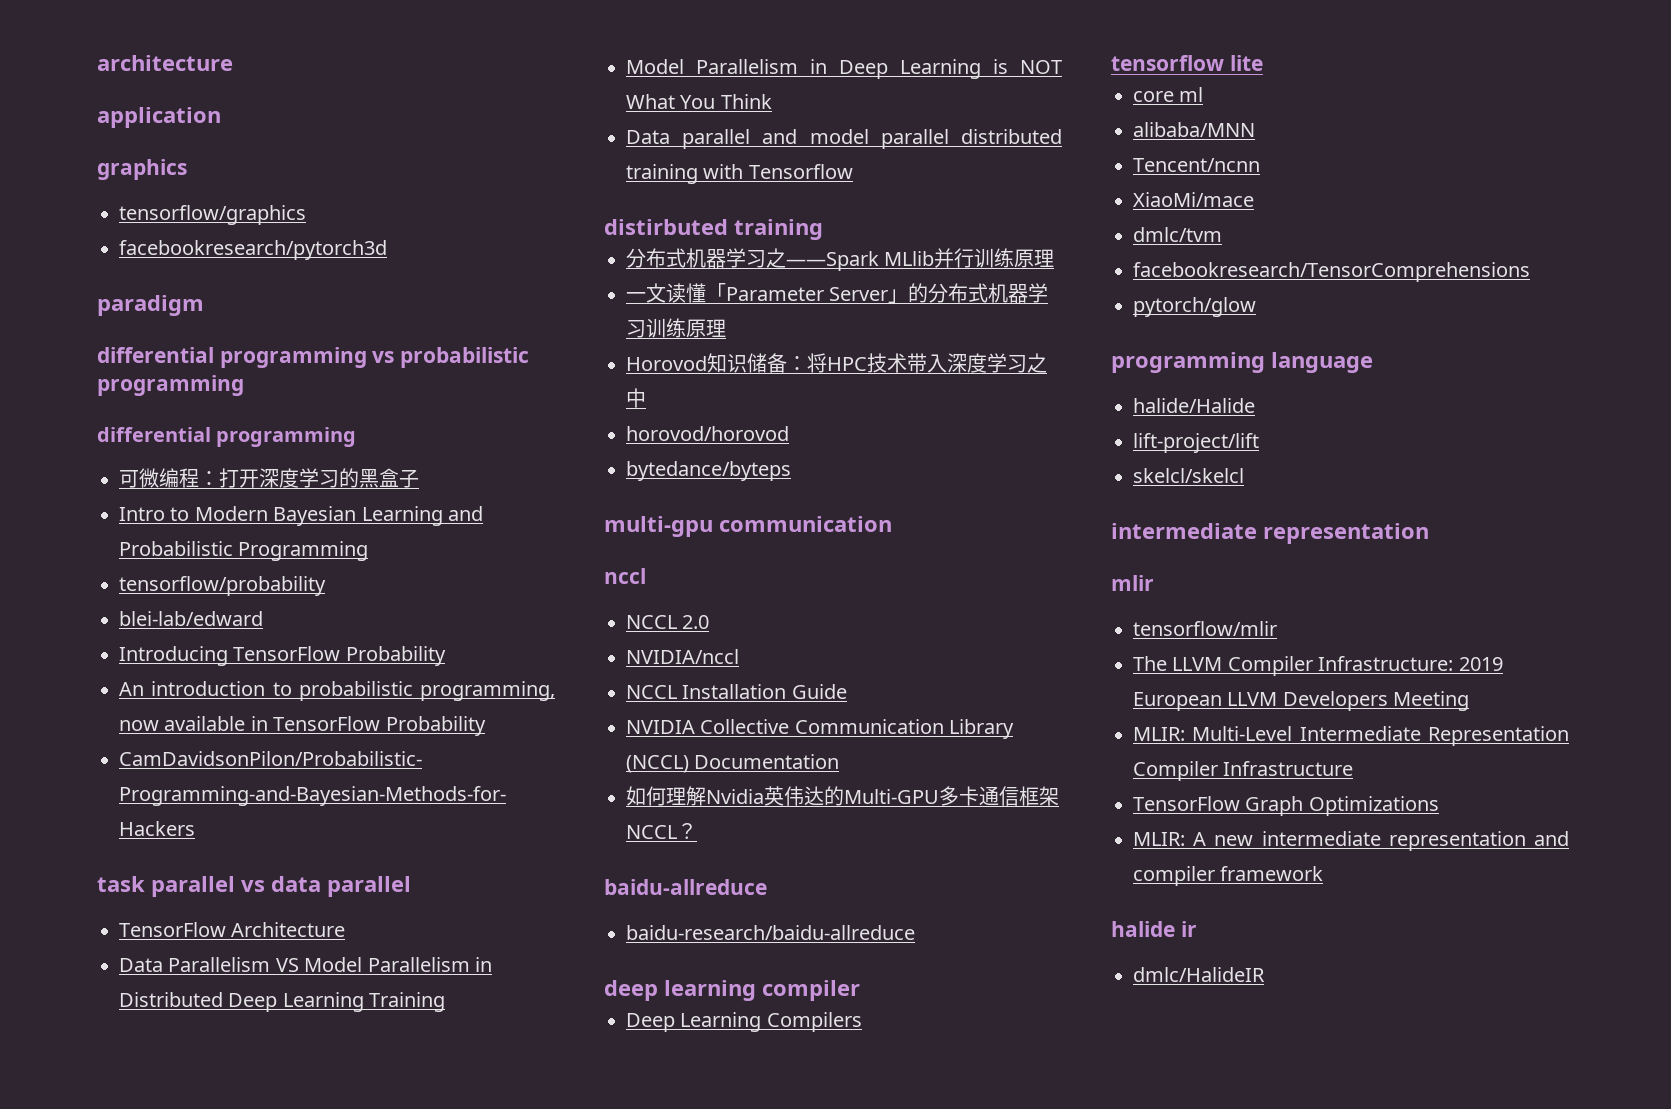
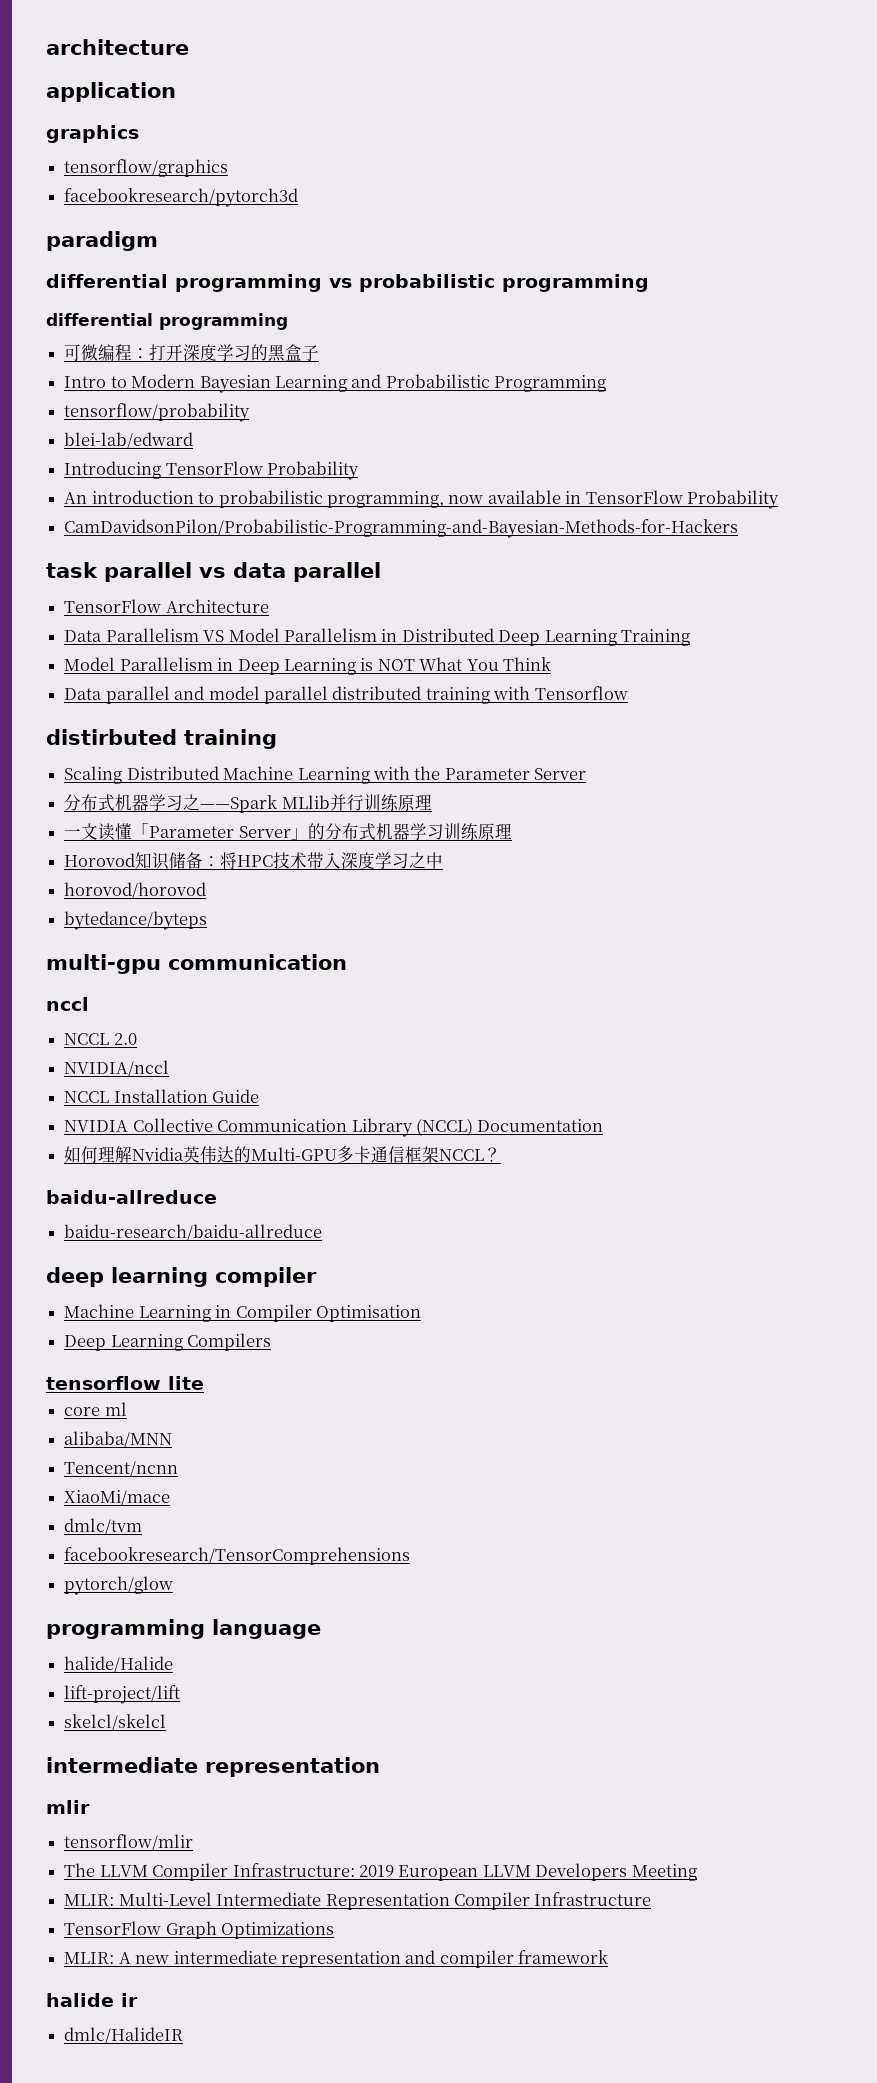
+ Scaling Distributed Machine Learning with the Parameter Server
+ Machine Learning in Compiler Optimisation

